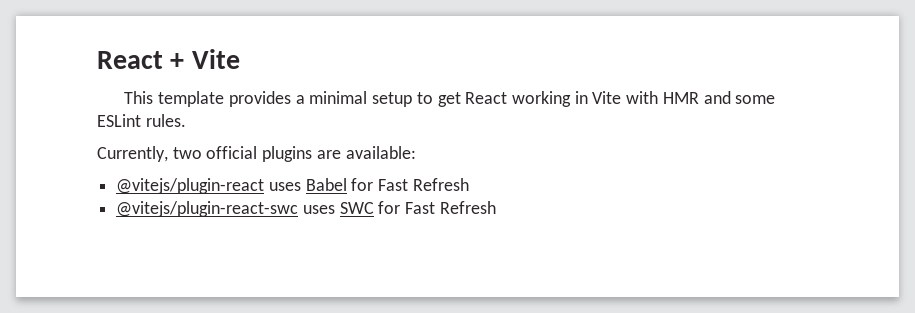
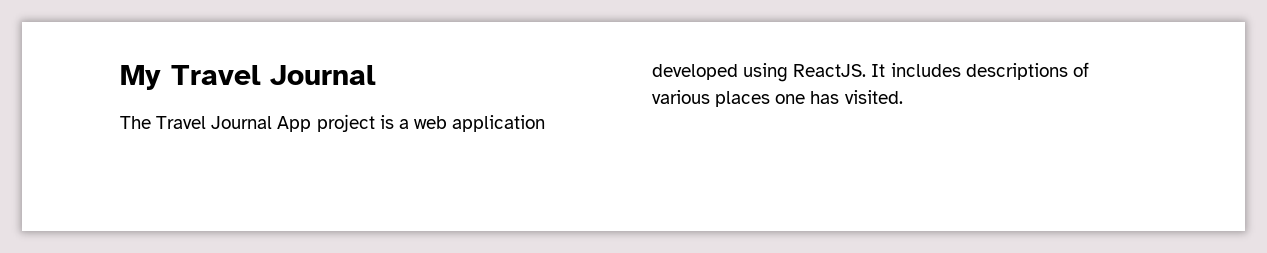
- React + Vite
- This template provides a minimal setup to get React working in Vite with HMR and some ESLint rules.
- Currently, two official plugins are available:
- @vitejs/plugin-react uses Babel for Fast Refresh
- @vitejs/plugin-react-swc uses SWC for Fast Refresh
+ My Travel Journal
+ The Travel Journal App project is a web application developed using ReactJS. It includes descriptions of various places one has visited.

